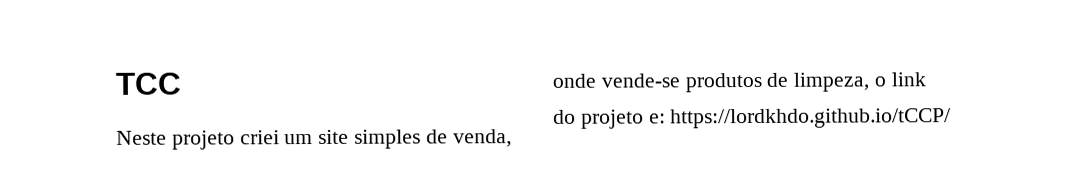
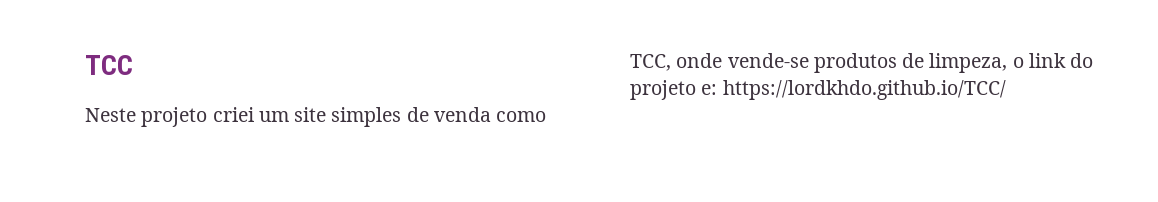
- Neste projeto criei um site simples de venda, onde vende-se produtos de limpeza, o link do projeto e: https://lordkhdo.github.io/tCCP/
+ Neste projeto criei um site simples de venda como TCC, onde vende-se produtos de limpeza, o link do projeto e: https://lordkhdo.github.io/TCC/

